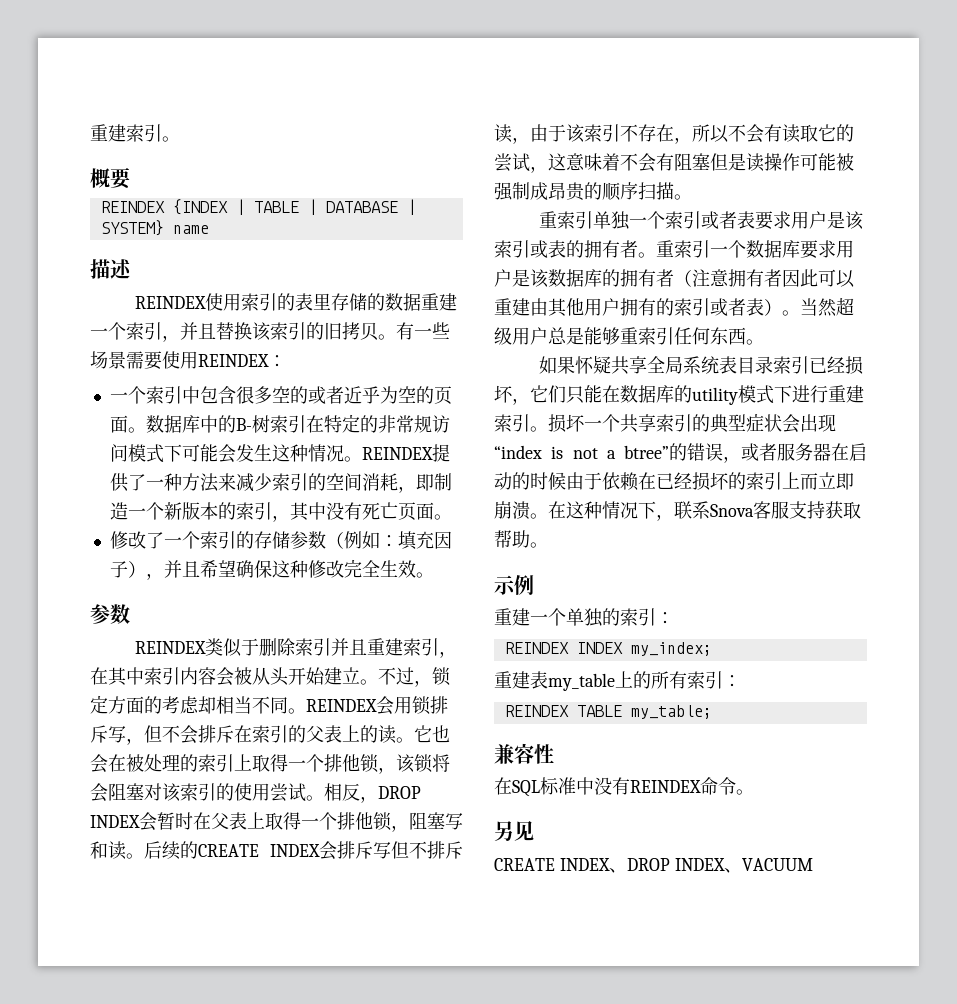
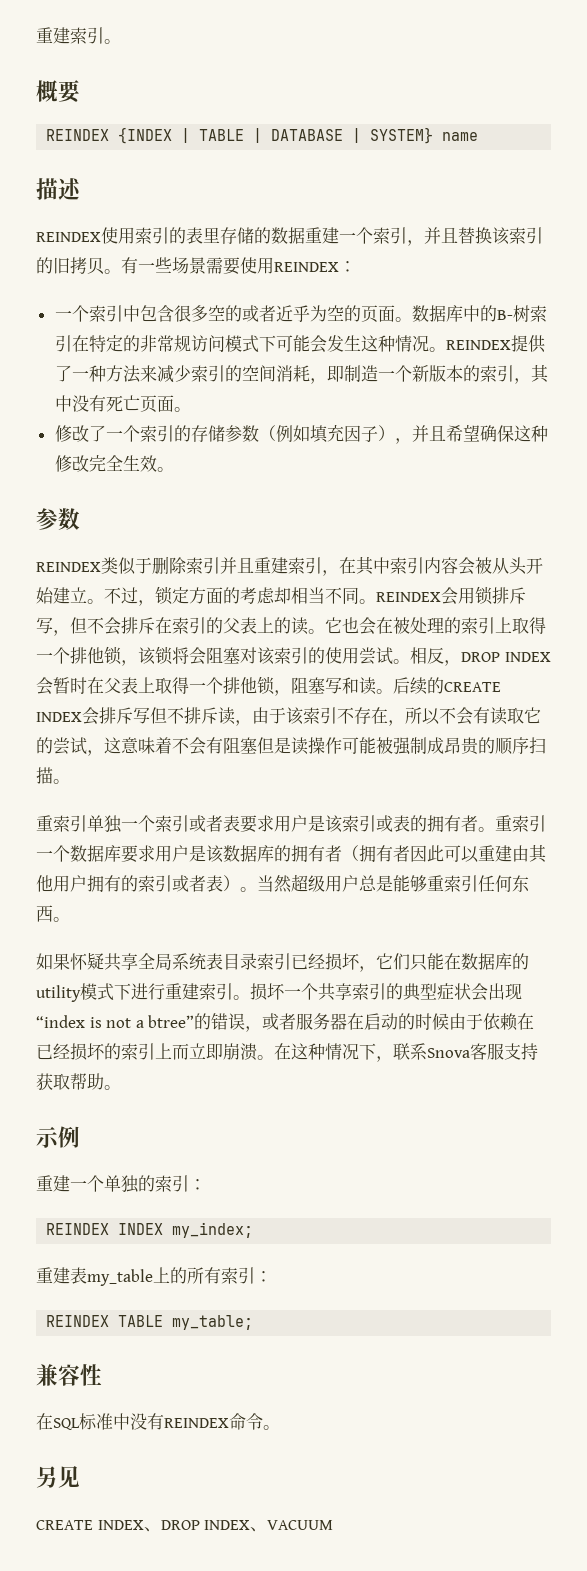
- 修改了一个索引的存储参数（例如：填充因子），并且希望确保这种修改完全生效。
+ 修改了一个索引的存储参数（例如填充因子），并且希望确保这种修改完全生效。
- 重索引一个数据库要求用户是该数据库的拥有者（注意拥有者因此可以重建由其他用户拥有的索引或者表）。
+ 重索引一个数据库要求用户是该数据库的拥有者（拥有者因此可以重建由其他用户拥有的索引或者表）。

